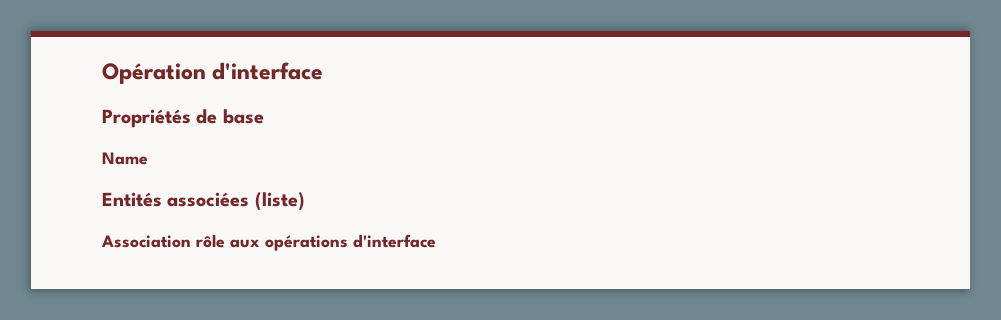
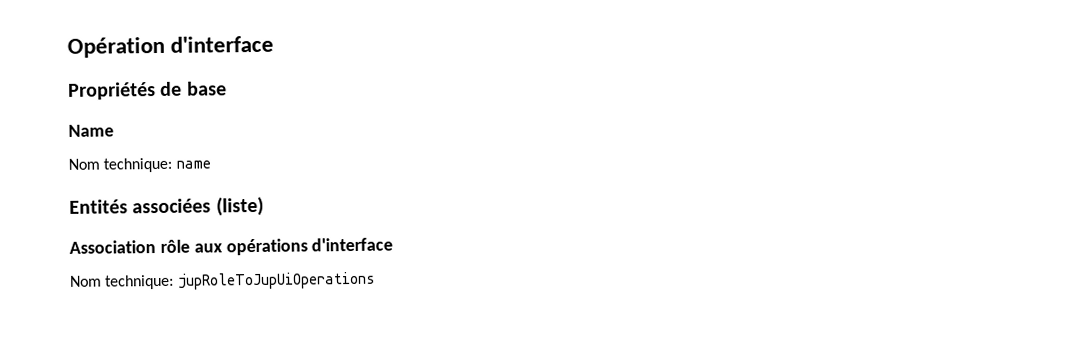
+ Nom technique: name
+ Nom technique: jupRoleToJupUiOperations

